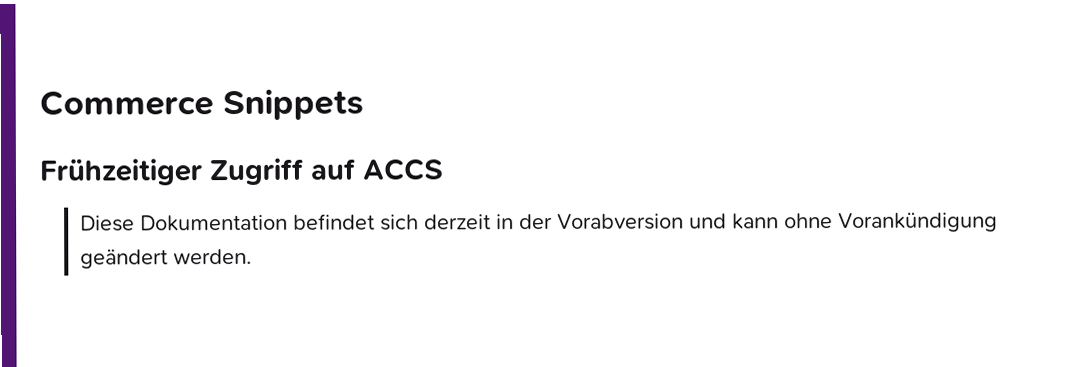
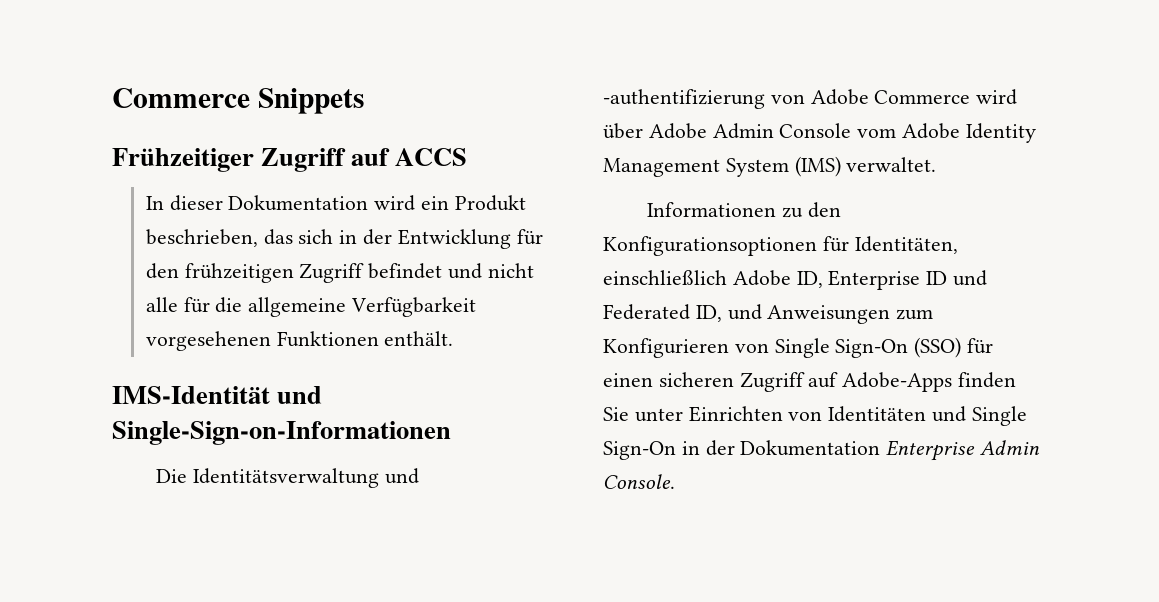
- Diese Dokumentation befindet sich derzeit in der Vorabversion und kann ohne Vorankündigung geändert werden.
+ In dieser Dokumentation wird ein Produkt beschrieben, das sich in der Entwicklung für den frühzeitigen Zugriff befindet und nicht alle für die allgemeine Verfügbarkeit vorgesehenen Funktionen enthält.
+ IMS-Identität und Single-Sign-on-Informationen
+ Die Identitätsverwaltung und -authentifizierung von Adobe Commerce wird über Adobe Admin Console vom Adobe Identity Management System (IMS) verwaltet.
+ Informationen zu den Konfigurationsoptionen für Identitäten, einschließlich Adobe ID, Enterprise ID und Federated ID, und Anweisungen zum Konfigurieren von Single Sign-On (SSO) für einen sicheren Zugriff auf Adobe-Apps finden Sie unter Einrichten von Identitäten und Single Sign-On in der Dokumentation Enterprise Admin Console.

